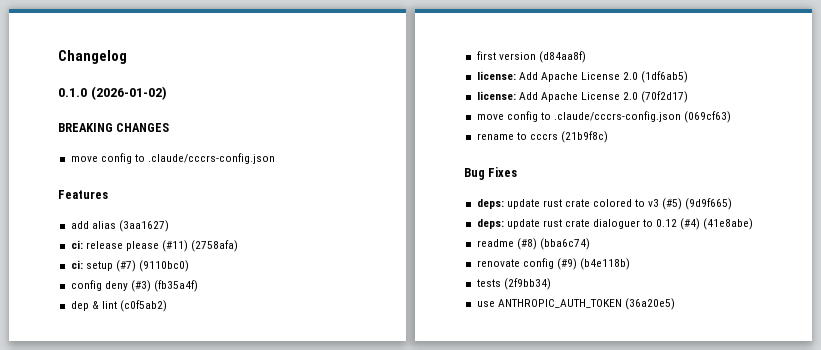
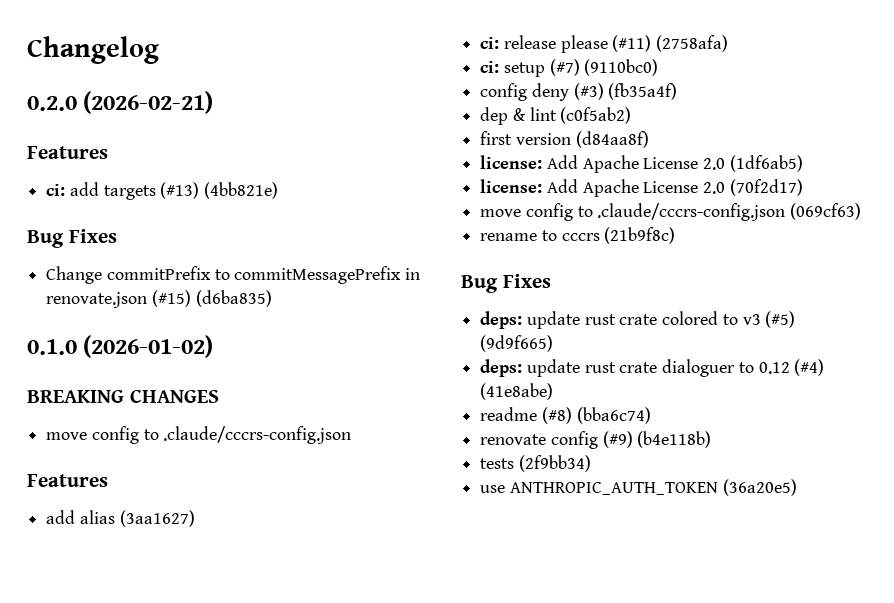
+ 0.2.0 (2026-02-21)
+ Features
+ ci: add targets (#13) (4bb821e)
+ Bug Fixes
+ Change commitPrefix to commitMessagePrefix in renovate.json (#15) (d6ba835)

